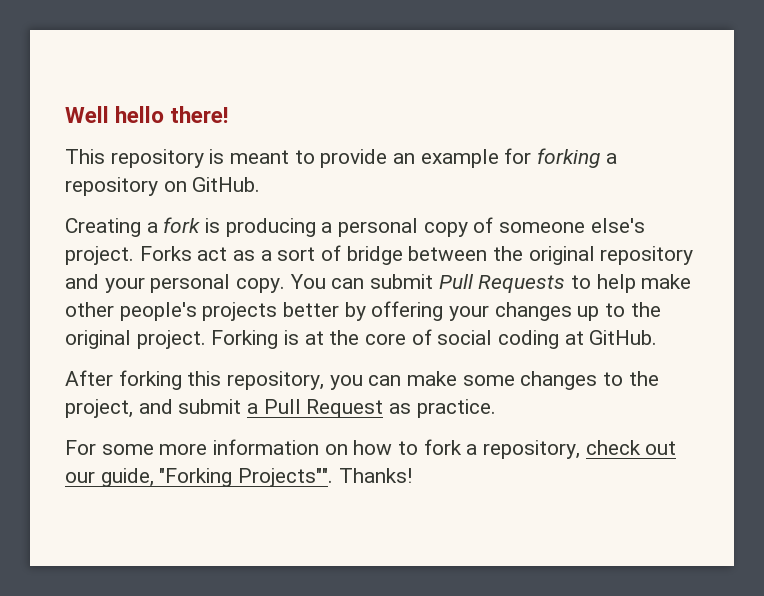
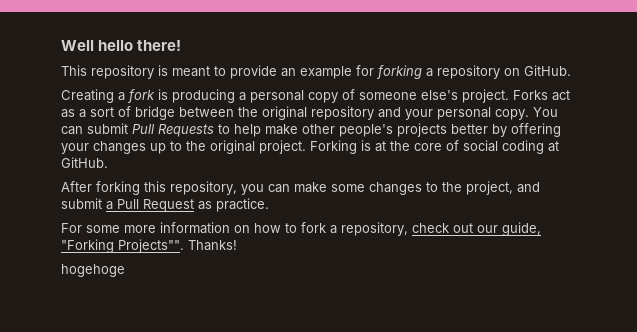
+ hogehoge

